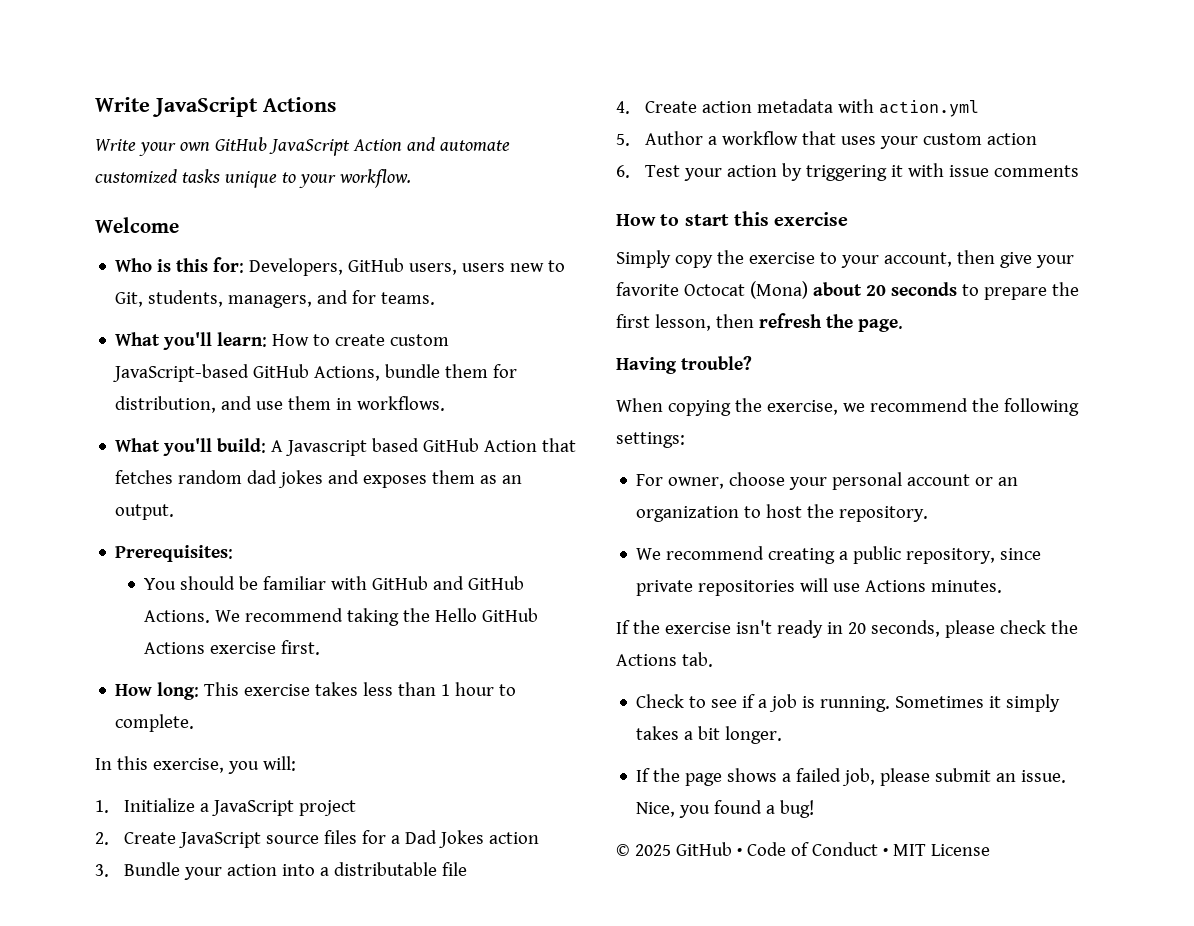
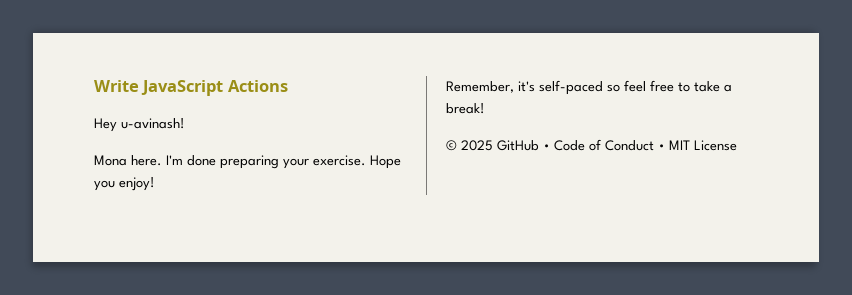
- Write your own GitHub JavaScript Action and automate customized tasks unique to your workflow.
- Welcome
- Who is this for: Developers, GitHub users, users new to Git, students, managers, and for teams.
- What you'll learn: How to create custom JavaScript-based GitHub Actions, bundle them for distribution, and use them in workflows.
- What you'll build: A Javascript based GitHub Action that fetches random dad jokes and exposes them as an output.
- Prerequisites:
- You should be familiar with GitHub and GitHub Actions. We recommend taking the Hello GitHub Actions exercise first.
- How long: This exercise takes less than 1 hour to complete.
- In this exercise, you will:
- 1. Initialize a JavaScript project
- 2. Create JavaScript source files for a Dad Jokes action
- 3. Bundle your action into a distributable file
- 4. Create action metadata with action.yml
- 5. Author a workflow that uses your custom action
- 6. Test your action by triggering it with issue comments
- How to start this exercise
- Simply copy the exercise to your account, then give your favorite Octocat (Mona) about 20 seconds to prepare the first lesson, then refresh the page.
- Having trouble?
- When copying the exercise, we recommend the following settings:
- For owner, choose your personal account or an organization to host the repository.
- We recommend creating a public repository, since private repositories will use Actions minutes.
- If the exercise isn't ready in 20 seconds, please check the Actions tab.
- Check to see if a job is running. Sometimes it simply takes a bit longer.
- If the page shows a failed job, please submit an issue. Nice, you found a bug!
+ Hey u-avinash!
+ Mona here. I'm done preparing your exercise. Hope you enjoy!
+ Remember, it's self-paced so feel free to take a break!

